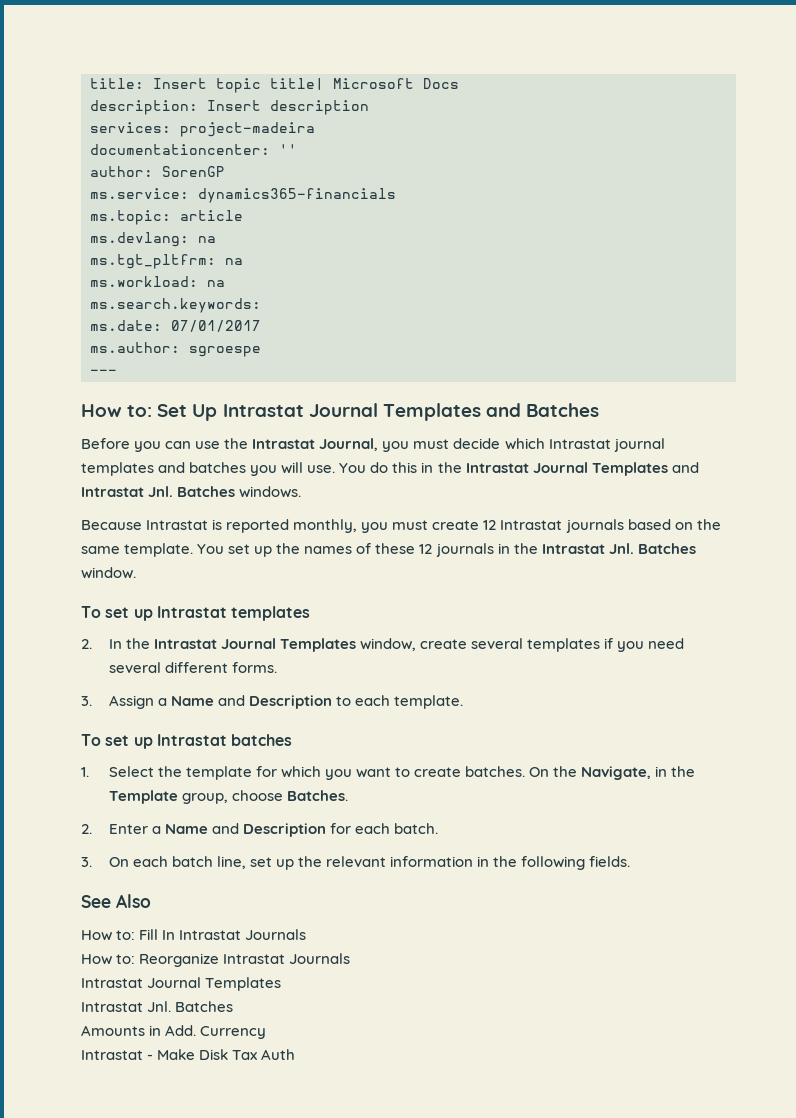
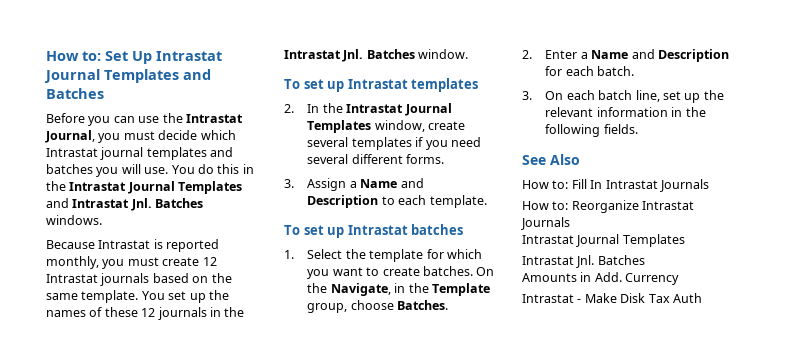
- title: Insert topic title| Microsoft Docs
- description: Insert description
- services: project-madeira
- documentationcenter: ''
- author: SorenGP
- ms.service: dynamics365-financials
- ms.topic: article
- ms.devlang: na
- ms.tgt_pltfrm: na
- ms.workload: na
- ms.search.keywords:
- ms.date: 07/01/2017
- ms.author: sgroespe
- ---

